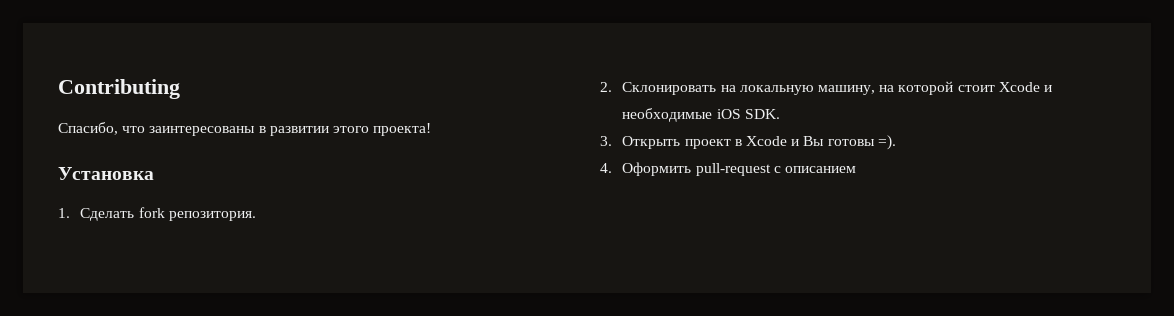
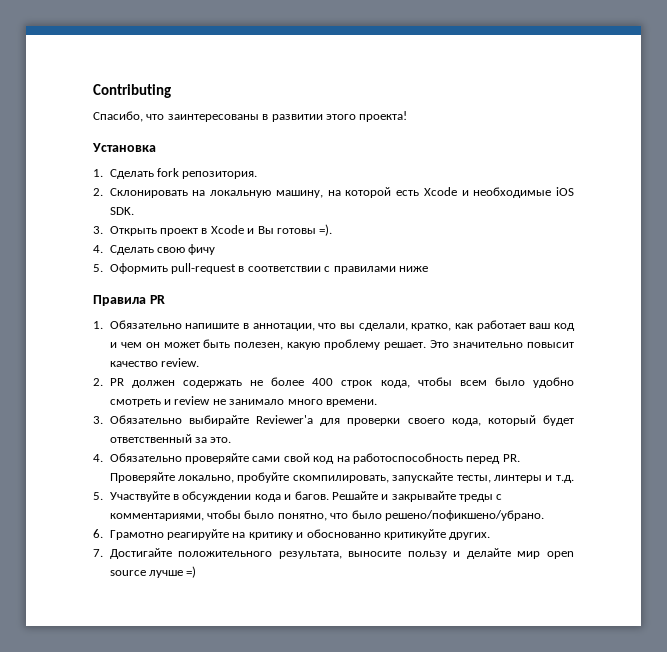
- 2. Склонировать на локальную машину, на которой стоит Xcode и необходимые iOS SDK.
+ 2. Склонировать на локальную машину, на которой есть Xcode и необходимые iOS SDK.
- 4. Оформить pull-request с описанием
+ 4. Сделать свою фичу
+ 5. Оформить pull-request в соответствии с правилами ниже
+ Правила PR
+ 1. Обязательно напишите в аннотации, что вы сделали, кратко, как работает ваш код и чем он может быть полезен, какую проблему решает. Это значительно повысит качество review.
+ 2. PR должен содержать не более 400 строк кода, чтобы всем было удобно смотреть и review не занимало много времени.
+ 3. Обязательно выбирайте Reviewer'a для проверки своего кода, который будет ответственный за это.
+ 4. Обязательно проверяйте сами свой код на работоспособность перед PR. Проверяйте локально, пробуйте скомпилировать, запускайте тесты, линтеры и т.д.
+ 5. Участвуйте в обсуждении кода и багов. Решайте и закрывайте треды с комментариями, чтобы было понятно, что было решено/пофикшено/убрано.
+ 6. Грамотно реагируйте на критику и обоснованно критикуйте других.
+ 7. Достигайте положительного результата, выносите пользу и делайте мир open source лучше =)

